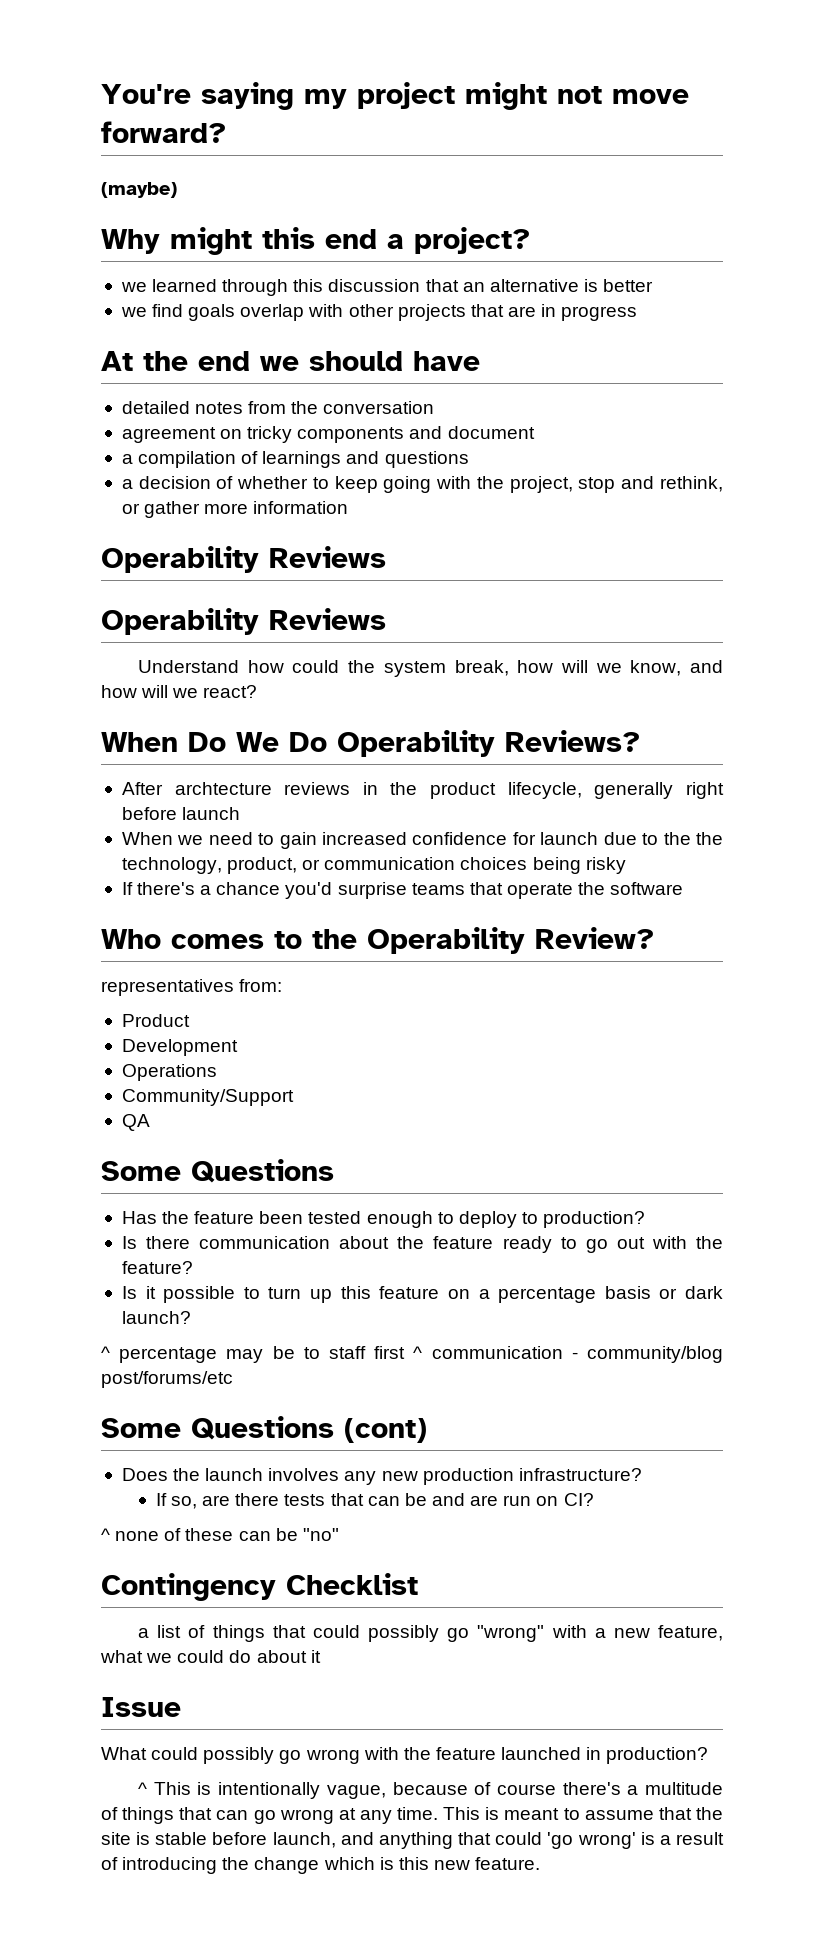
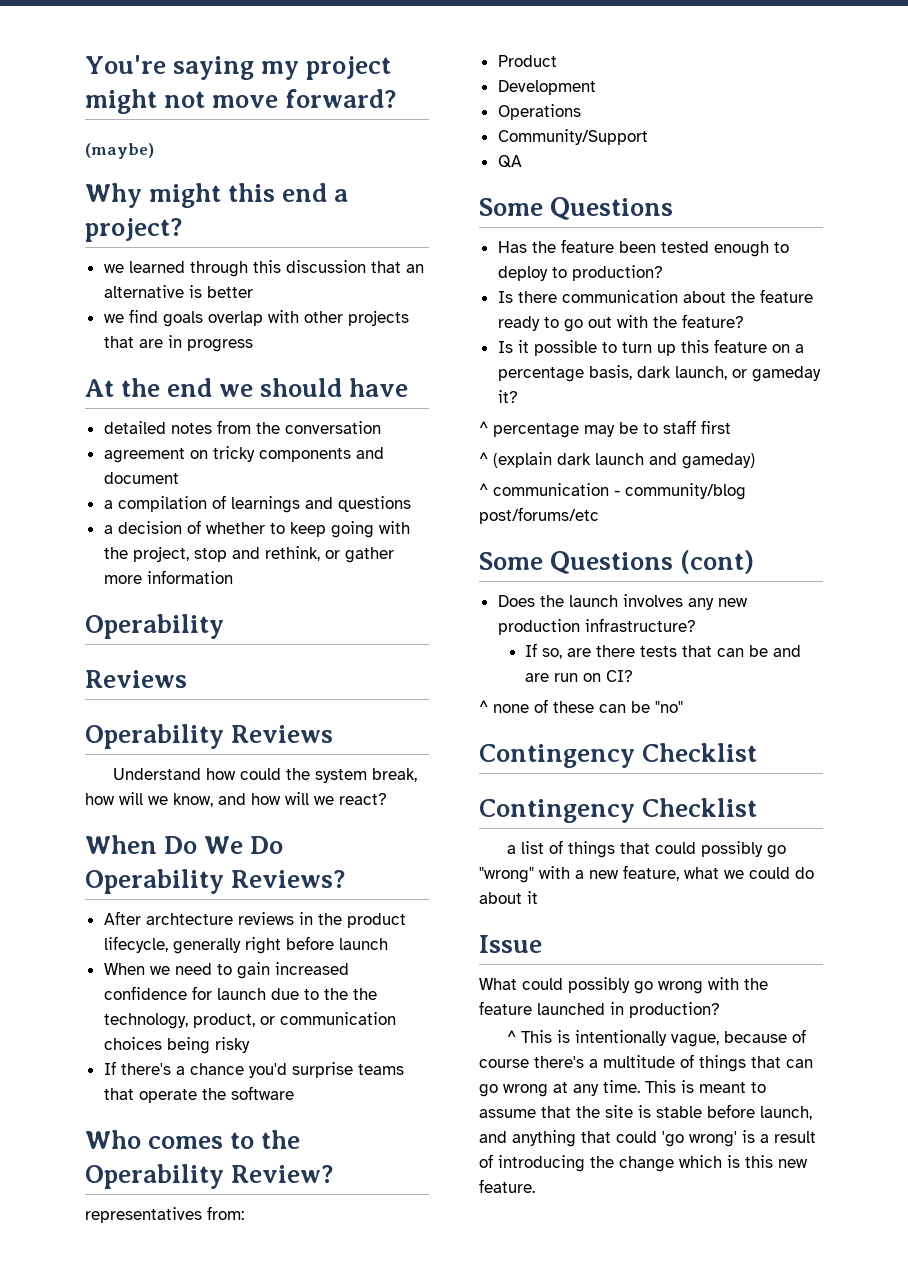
  a decision of whether to keep going with the project, stop and rethink, or gather more information
- Operability Reviews
+ Operability
+ Reviews
- Is it possible to turn up this feature on a percentage basis or dark launch?
+ Is it possible to turn up this feature on a percentage basis, dark launch, or gameday it?
- ^ percentage may be to staff first ^ communication - community/blog post/forums/etc
+ ^ percentage may be to staff first
+ ^ (explain dark launch and gameday)
+ ^ communication - community/blog post/forums/etc
  ^ none of these can be "no"
+ Contingency Checklist

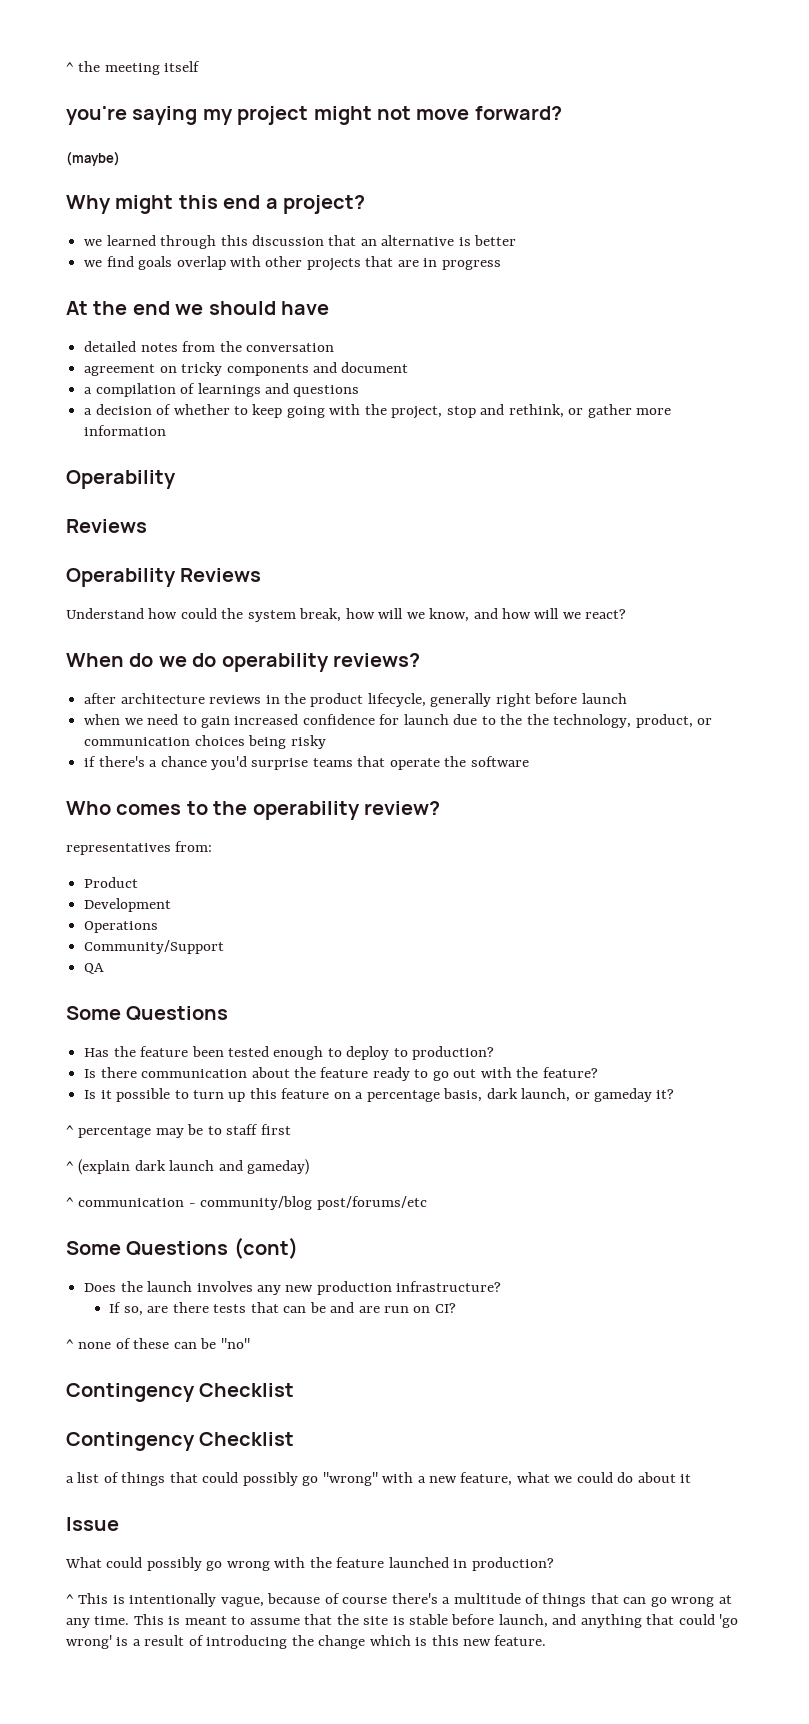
- You're saying my project might not move forward?
+ ^ the meeting itself
+ you're saying my project might not move forward?
- When Do We Do Operability Reviews?
- After archtecture reviews in the product lifecycle, generally right before launch
+ When do we do operability reviews?
+ after architecture reviews in the product lifecycle, generally right before launch
- When we need to gain increased confidence for launch due to the the technology, product, or communication choices being risky
+ when we need to gain increased confidence for launch due to the the technology, product, or communication choices being risky
- If there's a chance you'd surprise teams that operate the software
+ if there's a chance you'd surprise teams that operate the software
- Who comes to the Operability Review?
+ Who comes to the operability review?

